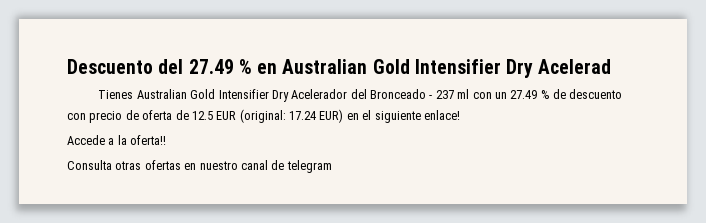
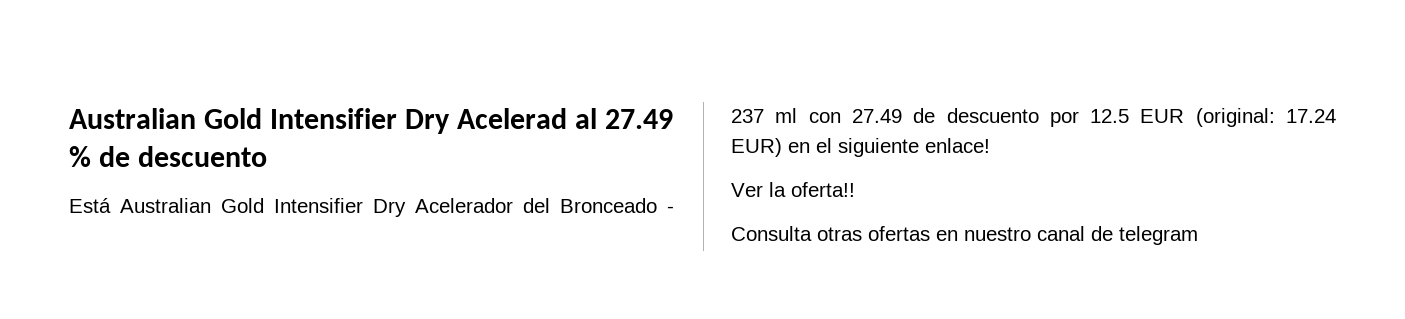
- Descuento del 27.49 % en Australian Gold Intensifier Dry Acelerad
- Tienes Australian Gold Intensifier Dry Acelerador del Bronceado - 237 ml con un 27.49 % de descuento con precio de oferta de 12.5 EUR (original: 17.24 EUR) en el siguiente enlace!
+ Australian Gold Intensifier Dry Acelerad al 27.49 % de descuento
+ Está Australian Gold Intensifier Dry Acelerador del Bronceado - 237 ml con 27.49 de descuento por 12.5 EUR (original: 17.24 EUR) en el siguiente enlace!
- Accede a la oferta!!
+ Ver la oferta!!

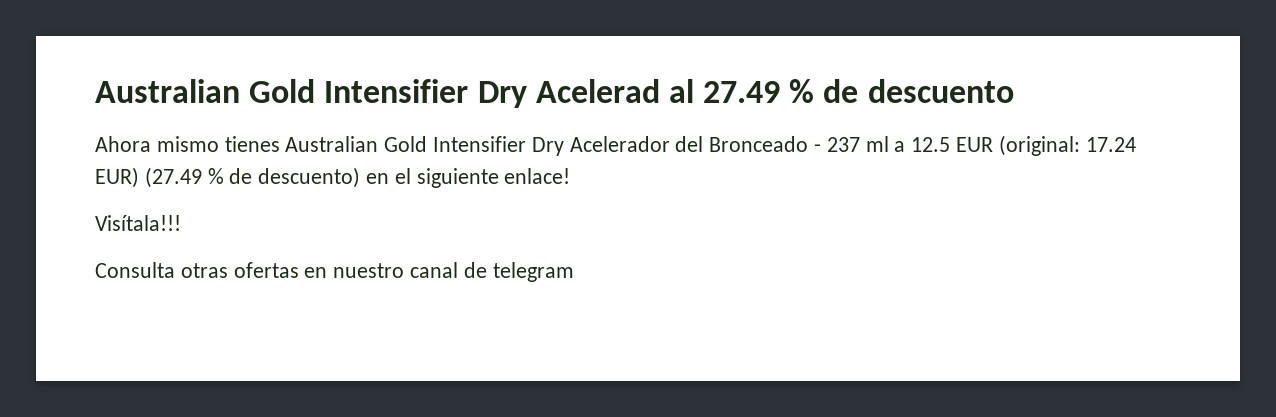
- Está Australian Gold Intensifier Dry Acelerador del Bronceado - 237 ml con 27.49 de descuento por 12.5 EUR (original: 17.24 EUR) en el siguiente enlace!
+ Ahora mismo tienes Australian Gold Intensifier Dry Acelerador del Bronceado - 237 ml a 12.5 EUR (original: 17.24 EUR) (27.49 % de descuento) en el siguiente enlace!
- Ver la oferta!!
+ Visítala!!!

